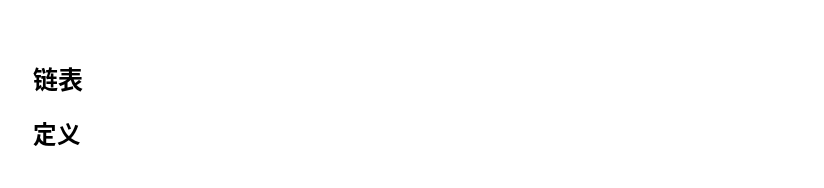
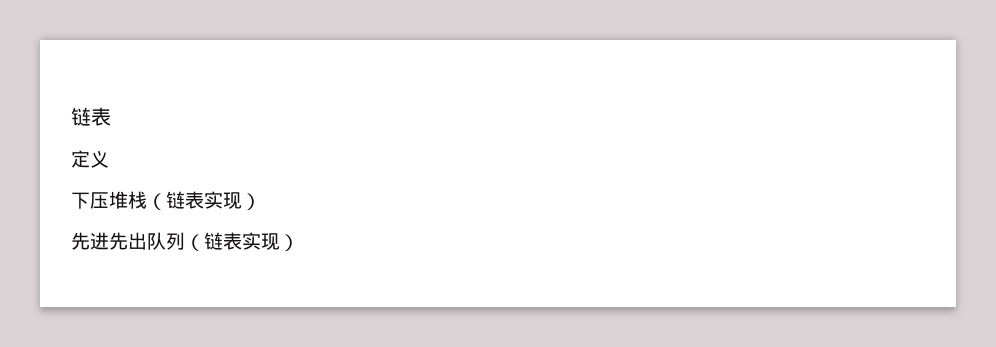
+ 下压堆栈（链表实现）
+ 先进先出队列（链表实现）

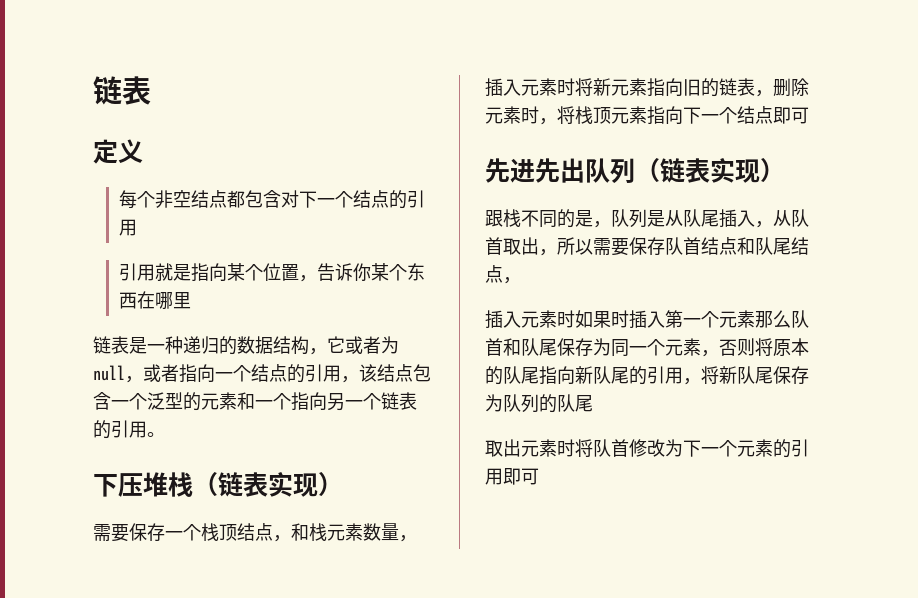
+ 每个非空结点都包含对下一个结点的引用
+ 引用就是指向某个位置，告诉你某个东西在哪里
+ 链表是一种递归的数据结构，它或者为null，或者指向一个结点的引用，该结点包含一个泛型的元素和一个指向另一个链表的引用。
+ 需要保存一个栈顶结点，和栈元素数量，插入元素时将新元素指向旧的链表，删除元素时，将栈顶元素指向下一个结点即可
+ 跟栈不同的是，队列是从队尾插入，从队首取出，所以需要保存队首结点和队尾结点，
+ 插入元素时如果时插入第一个元素那么队首和队尾保存为同一个元素，否则将原本的队尾指向新队尾的引用，将新队尾保存为队列的队尾
+ 取出元素时将队首修改为下一个元素的引用即可

